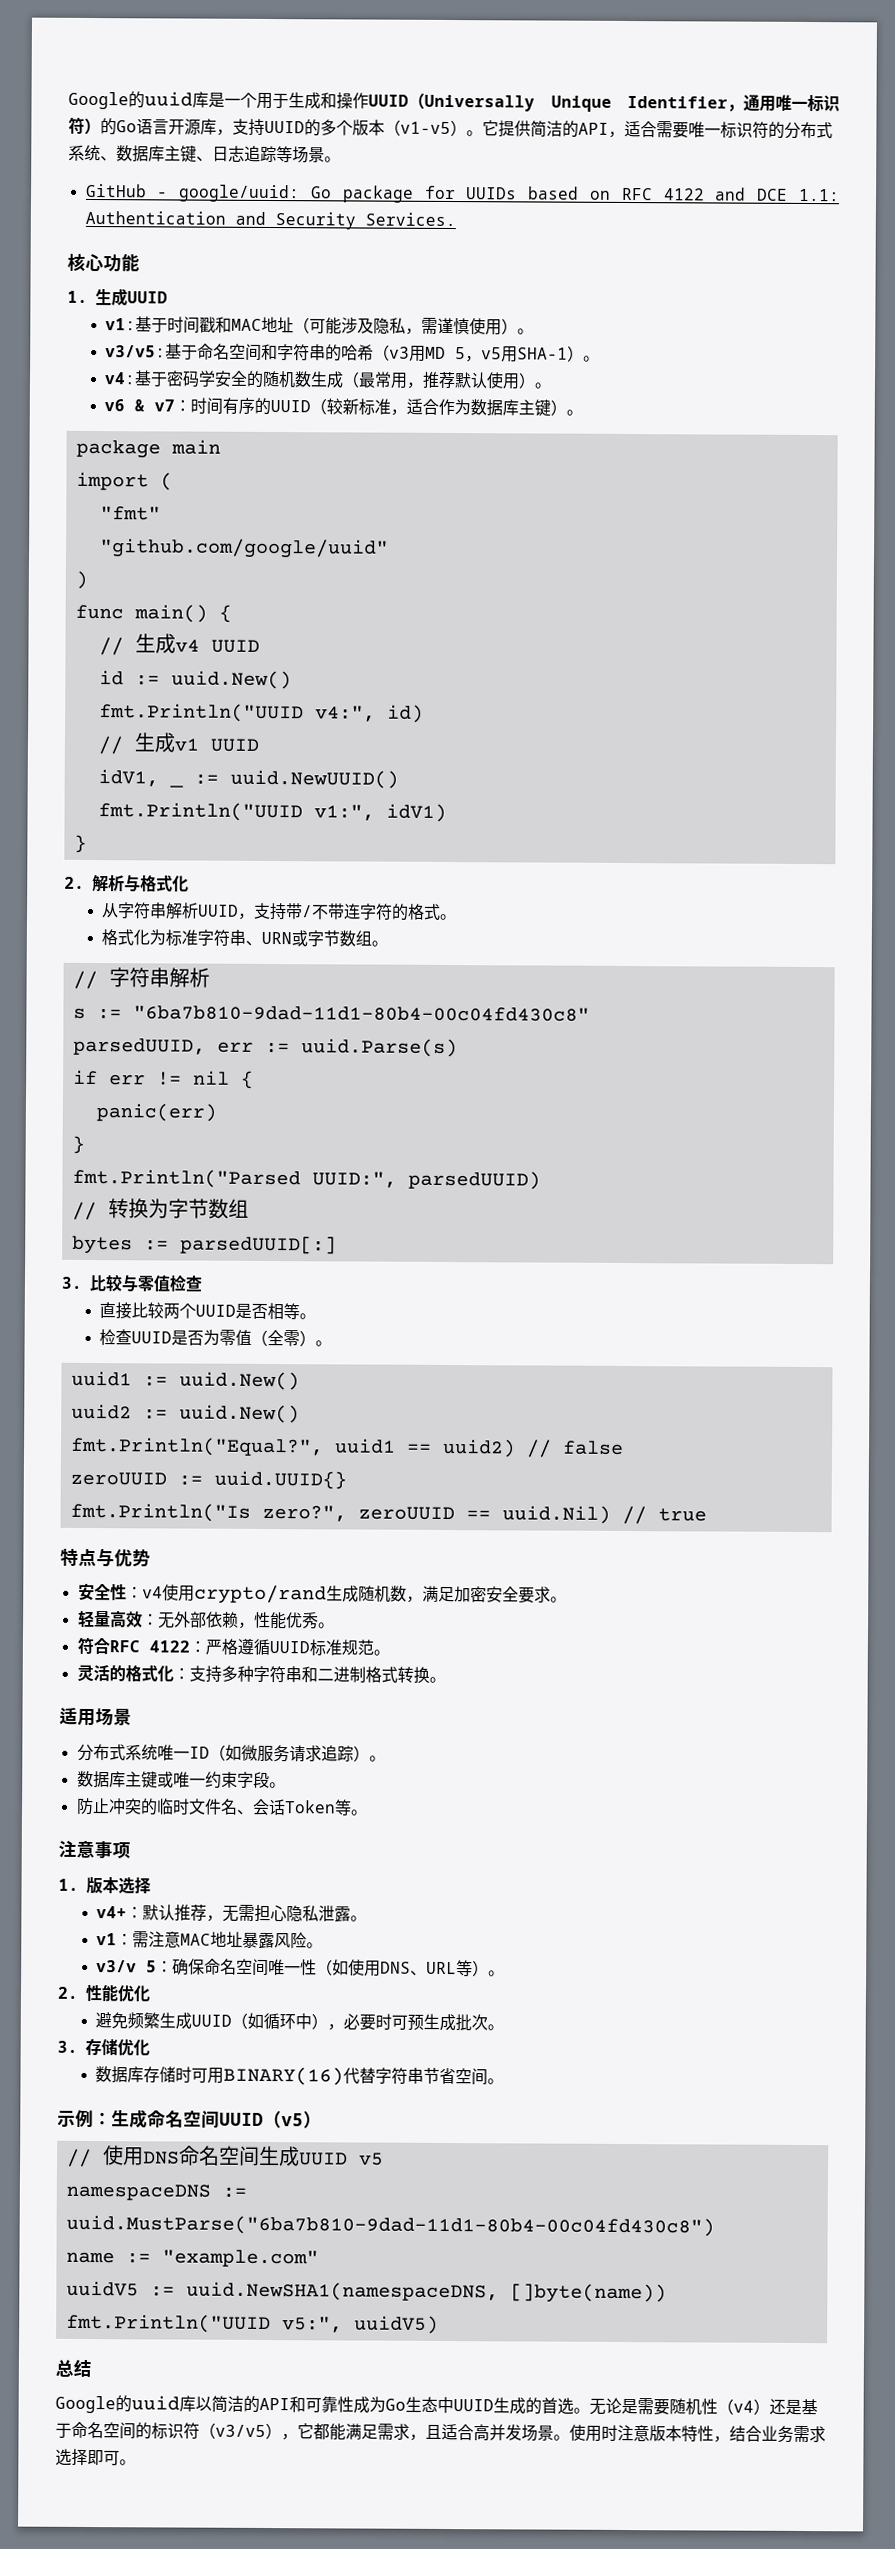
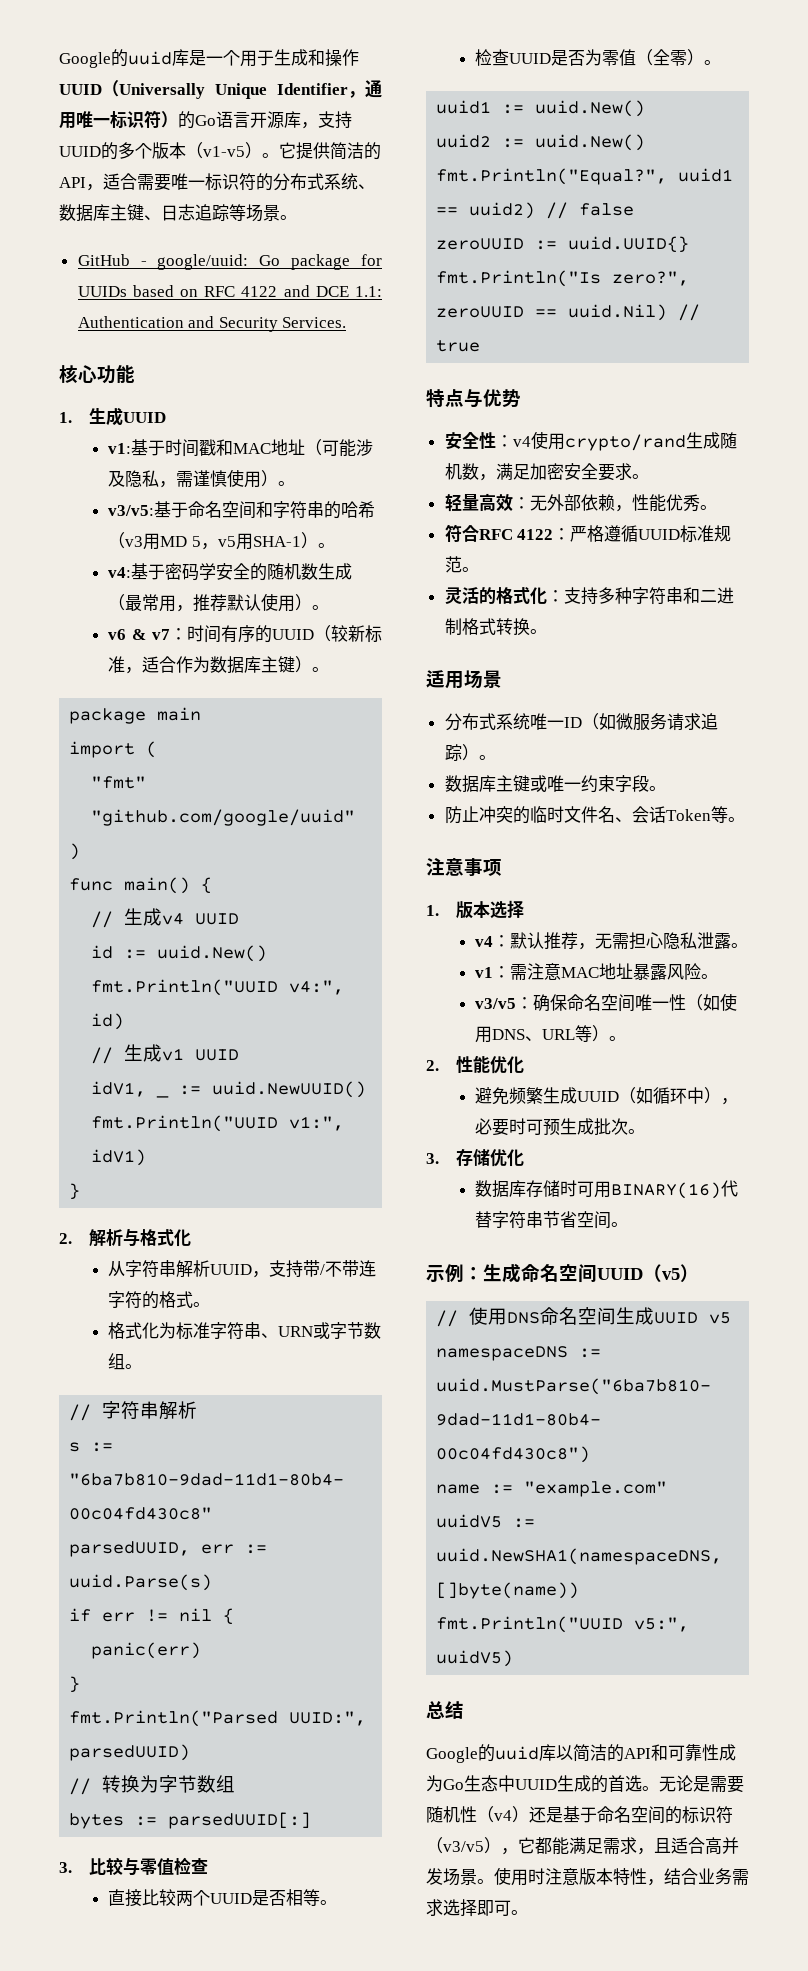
- v4+：默认推荐，无需担心隐私泄露。
+ v4：默认推荐，无需担心隐私泄露。
- v3/v 5：确保命名空间唯一性（如使用DNS、URL等）。
+ v3/v5：确保命名空间唯一性（如使用DNS、URL等）。

